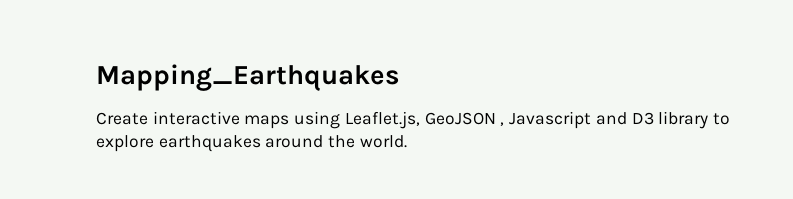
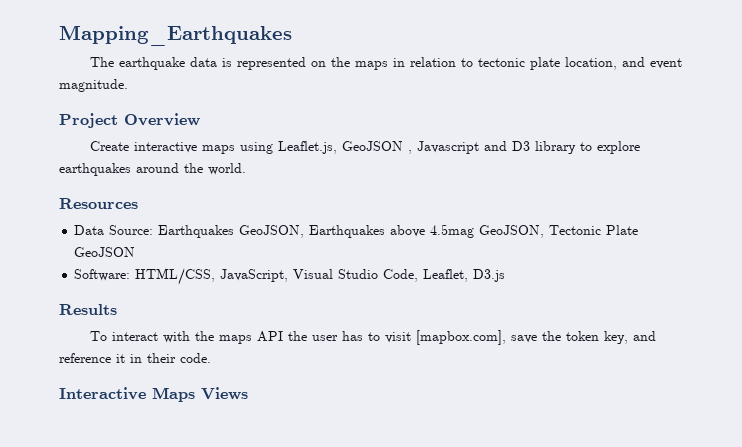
+ The earthquake data is represented on the maps in relation to tectonic plate location, and event magnitude.
+ Project Overview
+ Resources
+ Data Source: Earthquakes GeoJSON, Earthquakes above 4.5mag GeoJSON, Tectonic Plate GeoJSON
+ Software: HTML/CSS, JavaScript, Visual Studio Code, Leaflet, D3.js
+ Results
+ To interact with the maps API the user has to visit [mapbox.com], save the token key, and reference it in their code.
+ Interactive Maps Views

